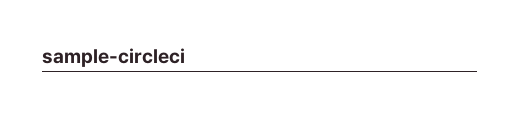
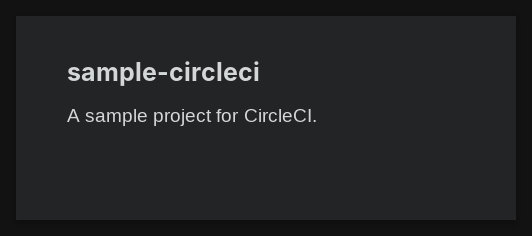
+ A sample project for CircleCI.

